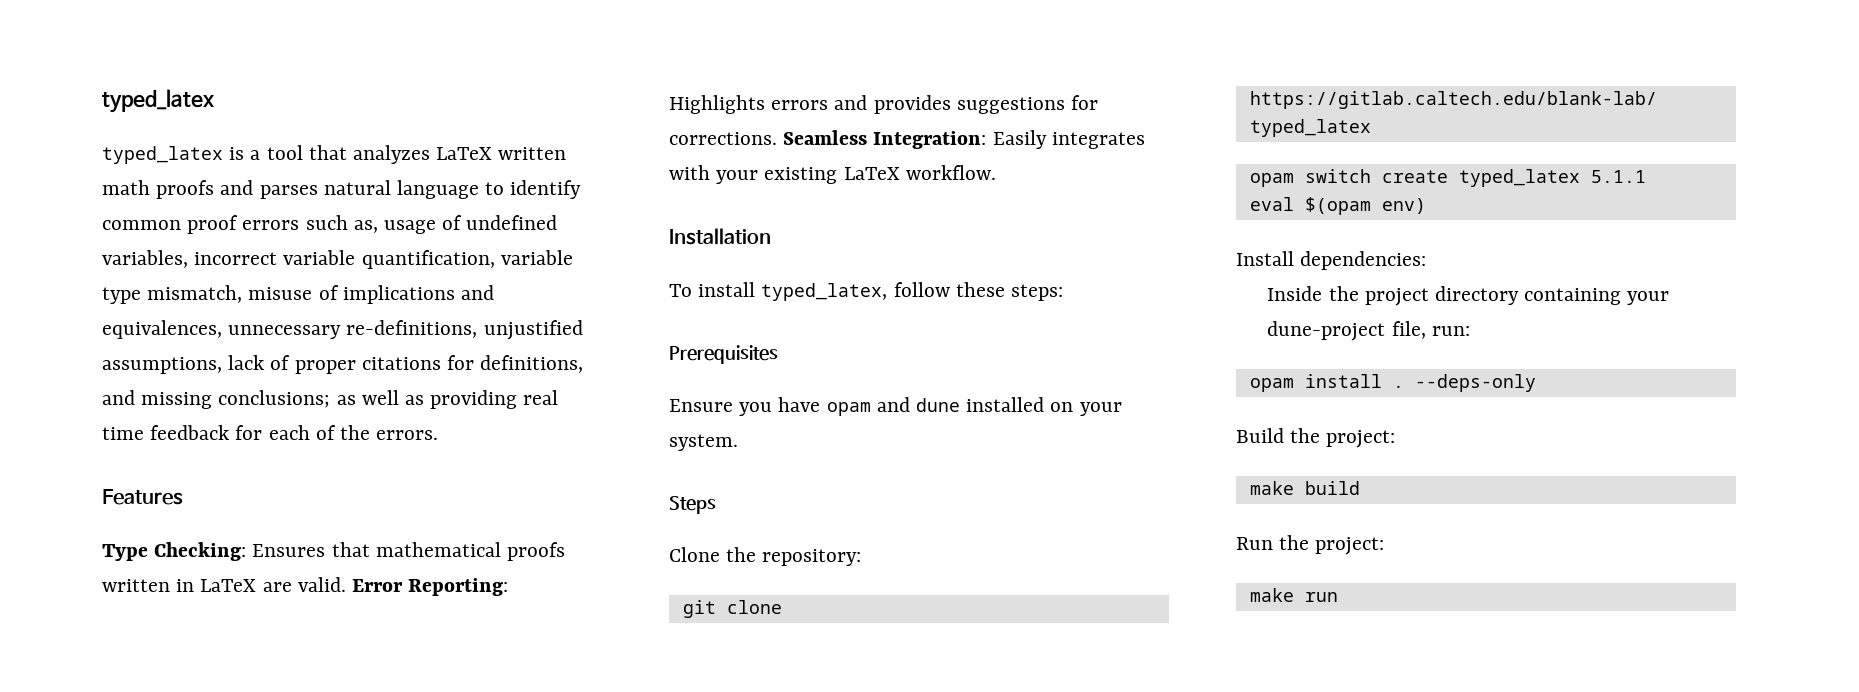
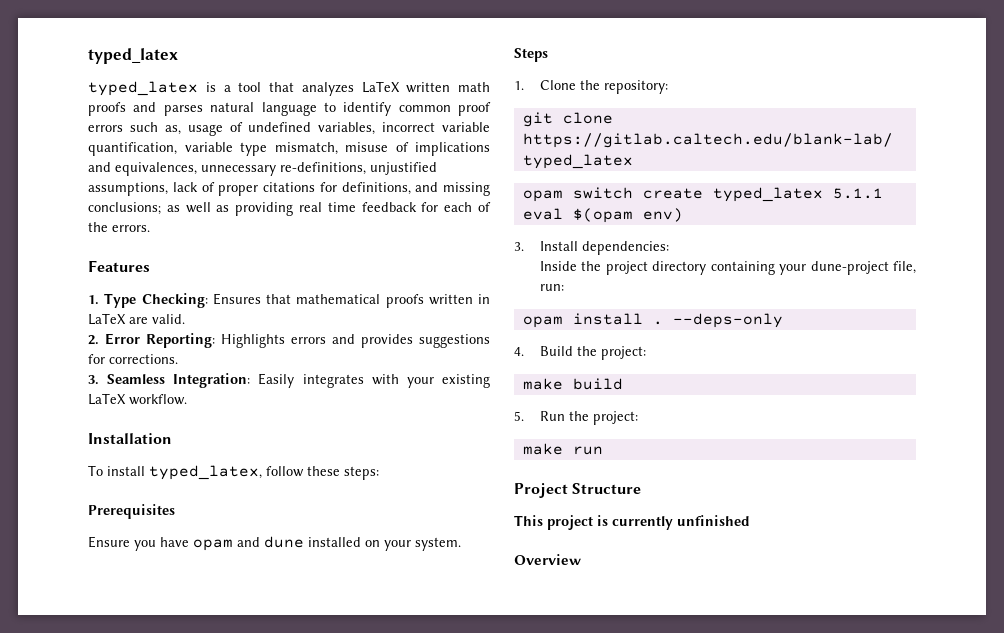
- Type Checking: Ensures that mathematical proofs written in LaTeX are valid. Error Reporting: Highlights errors and provides suggestions for corrections. Seamless Integration: Easily integrates with your existing LaTeX workflow.
+ 1. Type Checking: Ensures that mathematical proofs written in LaTeX are valid.
+ 2. Error Reporting: Highlights errors and provides suggestions for corrections.
+ 3. Seamless Integration: Easily integrates with your existing LaTeX workflow.
- Clone the repository:
+ 1. Clone the repository:
- Install dependencies:
+ 3. Install dependencies:
- Build the project:
+ 4. Build the project:
- Run the project:
+ 5. Run the project:
+ Project Structure
+ This project is currently unfinished
+ Overview

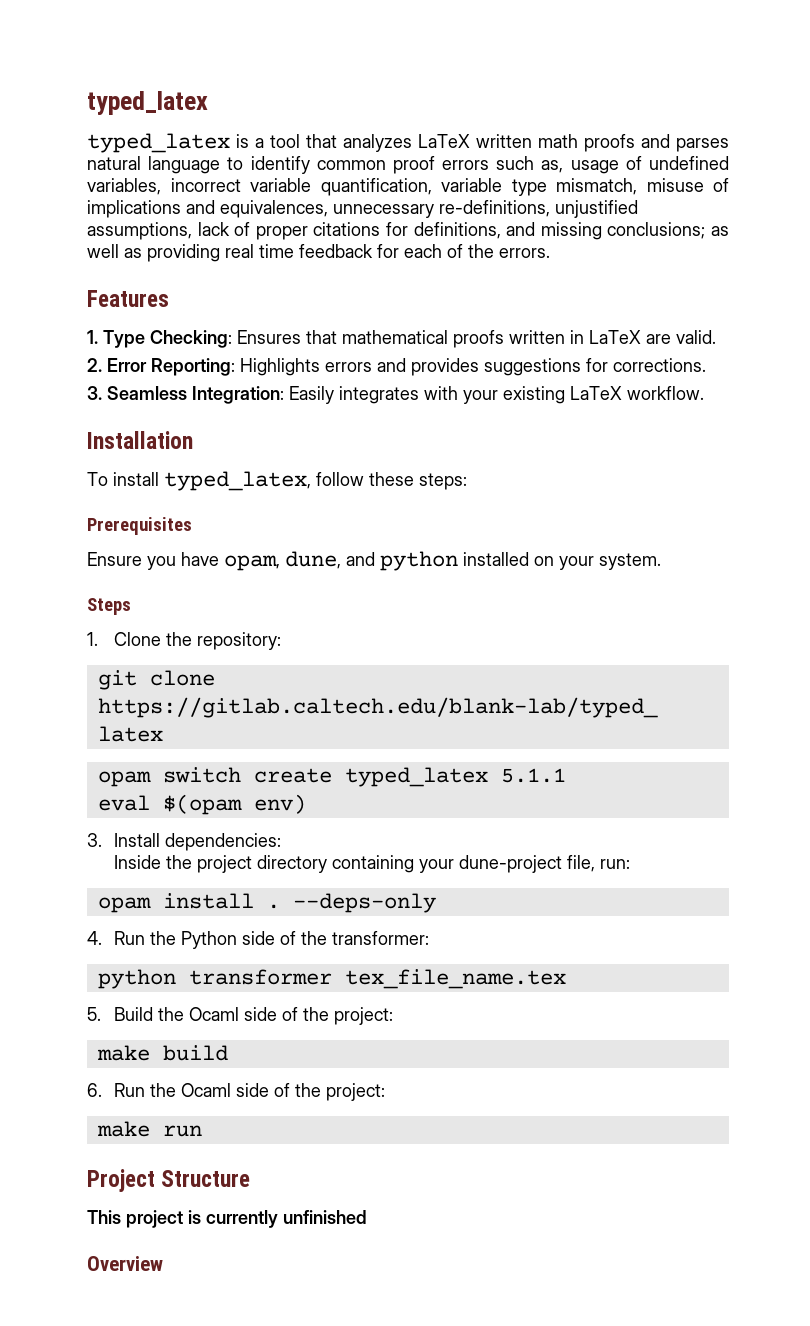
- Ensure you have opam and dune installed on your system.
+ Ensure you have opam, dune, and python installed on your system.
- 4. Build the project:
+ 4. Run the Python side of the transformer:
+ python transformer tex_file_name.tex
+ 5. Build the Ocaml side of the project:
- 5. Run the project:
+ 6. Run the Ocaml side of the project:

